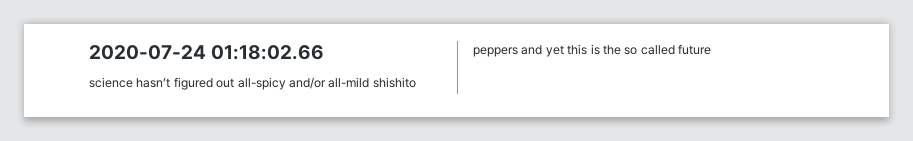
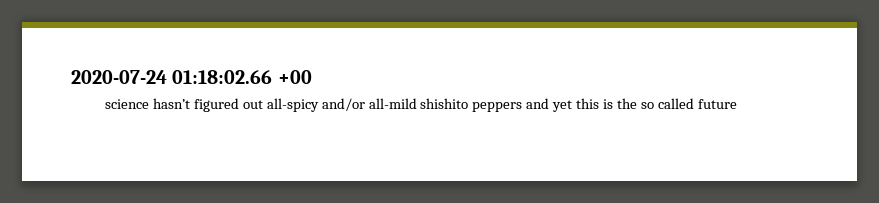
- 2020-07-24 01:18:02.66
+ 2020-07-24 01:18:02.66 +00

